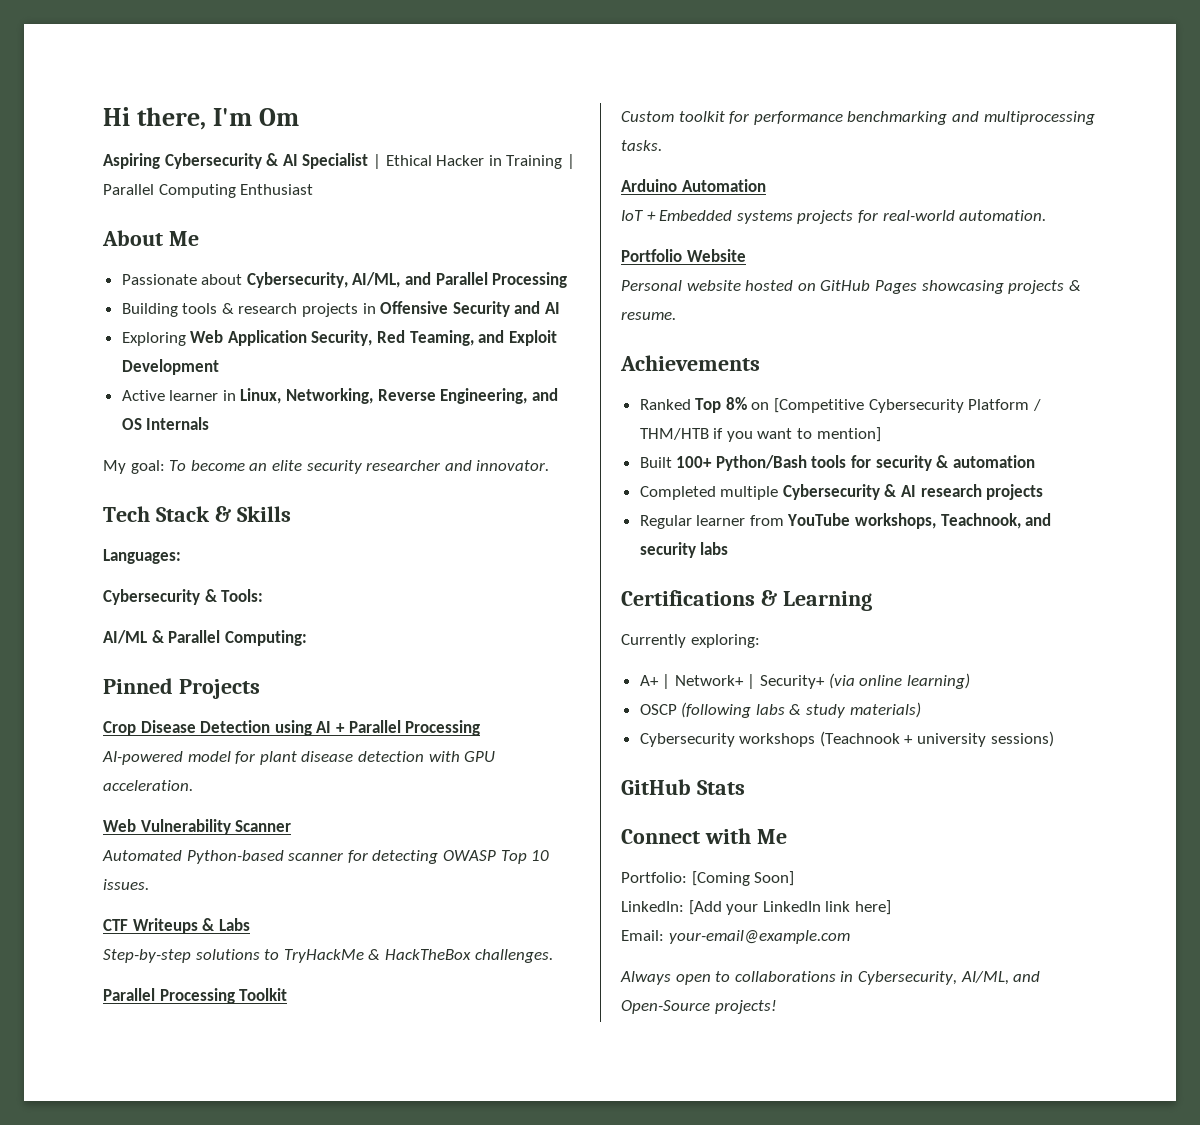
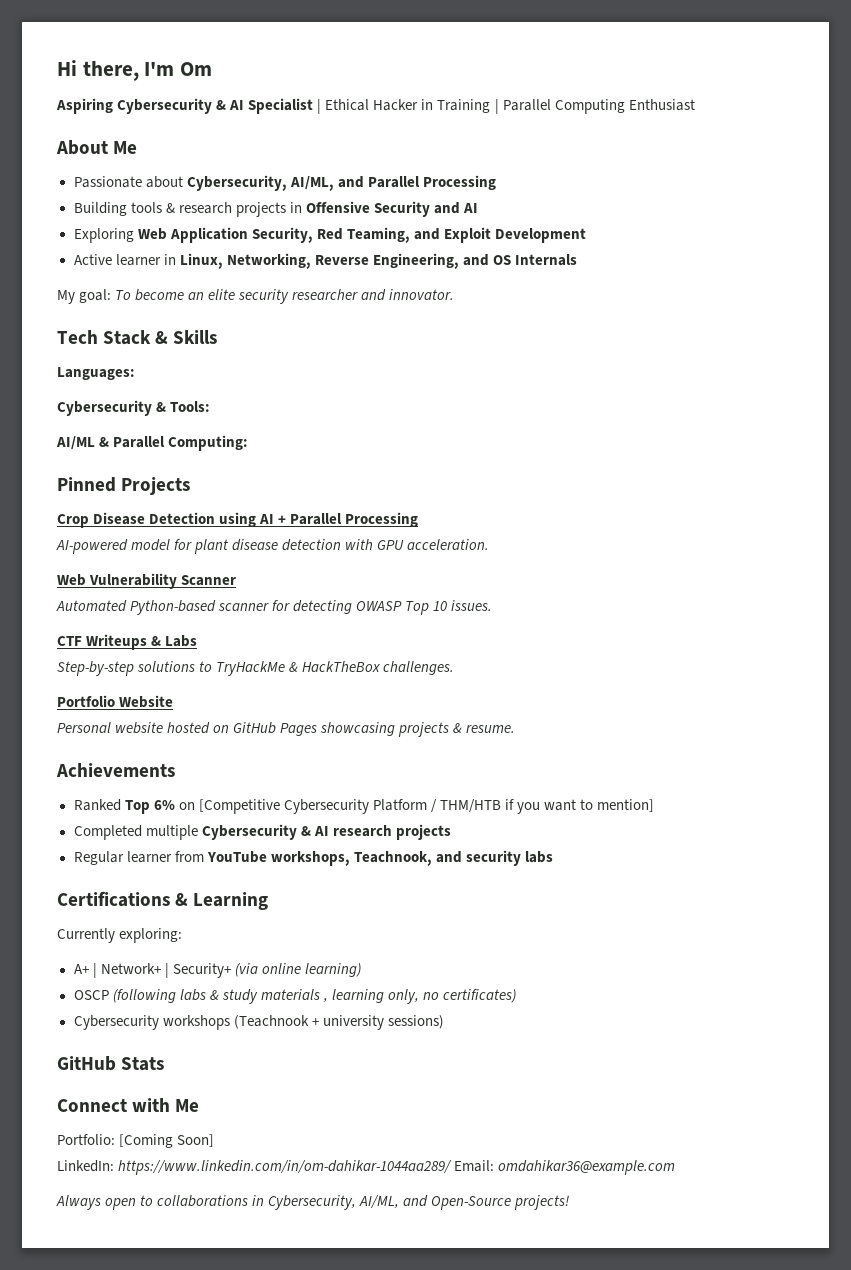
- Parallel Processing Toolkit
- Custom toolkit for performance benchmarking and multiprocessing tasks.
- Arduino Automation
- IoT + Embedded systems projects for real-world automation.
- Ranked Top 8% on [Competitive Cybersecurity Platform / THM/HTB if you want to mention]
+ Ranked Top 6% on [Competitive Cybersecurity Platform / THM/HTB if you want to mention]
- Built 100+ Python/Bash tools for security & automation
- OSCP (following labs & study materials)
+ OSCP (following labs & study materials , learning only, no certificates)
- LinkedIn: [Add your LinkedIn link here]
- Email: your-email@example.com
+ LinkedIn: https://www.linkedin.com/in/om-dahikar-1044aa289/ Email: omdahikar36@example.com

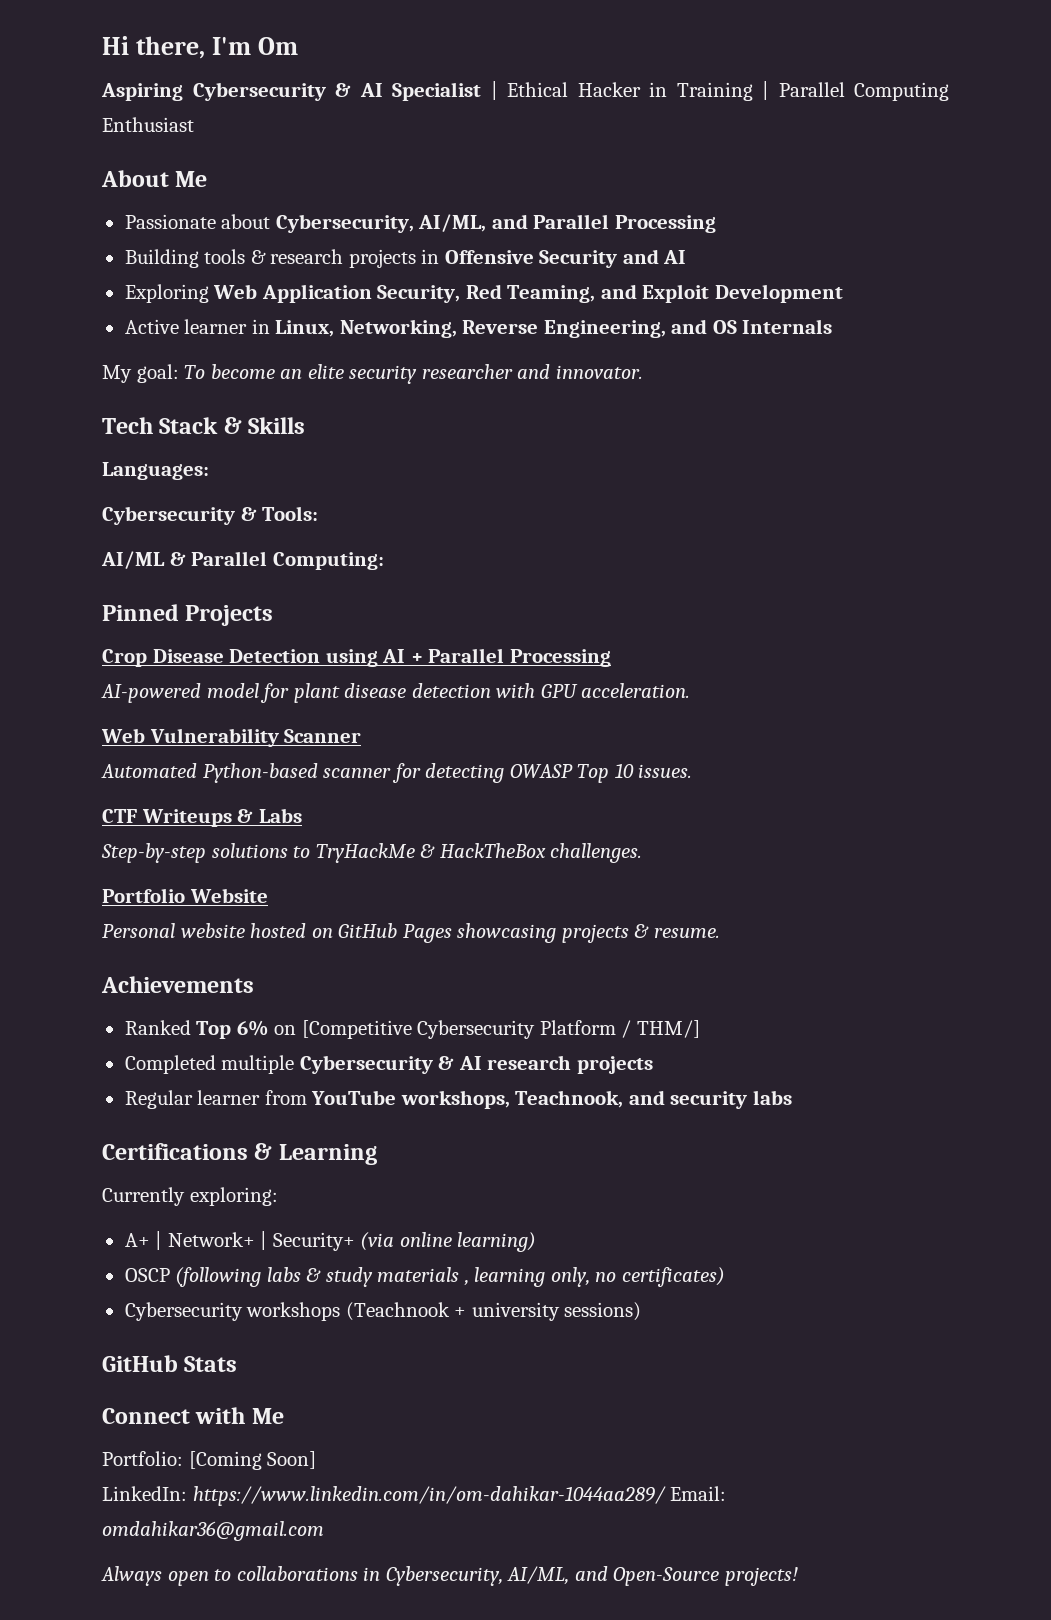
- Ranked Top 6% on [Competitive Cybersecurity Platform / THM/HTB if you want to mention]
+ Ranked Top 6% on [Competitive Cybersecurity Platform / THM/]
- LinkedIn: https://www.linkedin.com/in/om-dahikar-1044aa289/ Email: omdahikar36@example.com
+ LinkedIn: https://www.linkedin.com/in/om-dahikar-1044aa289/ Email: omdahikar36@gmail.com

